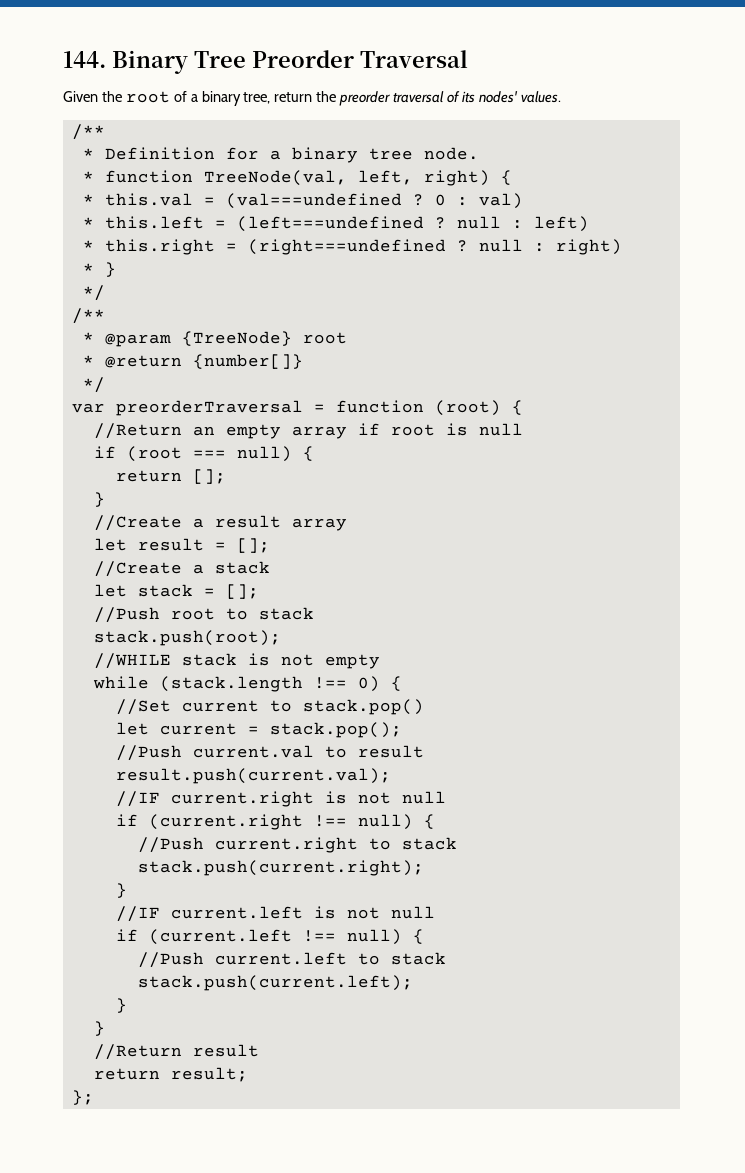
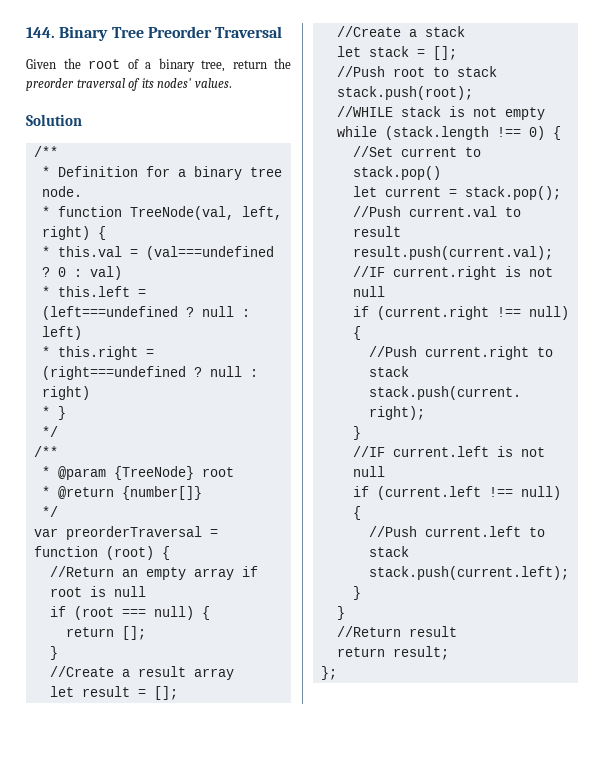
+ Solution

